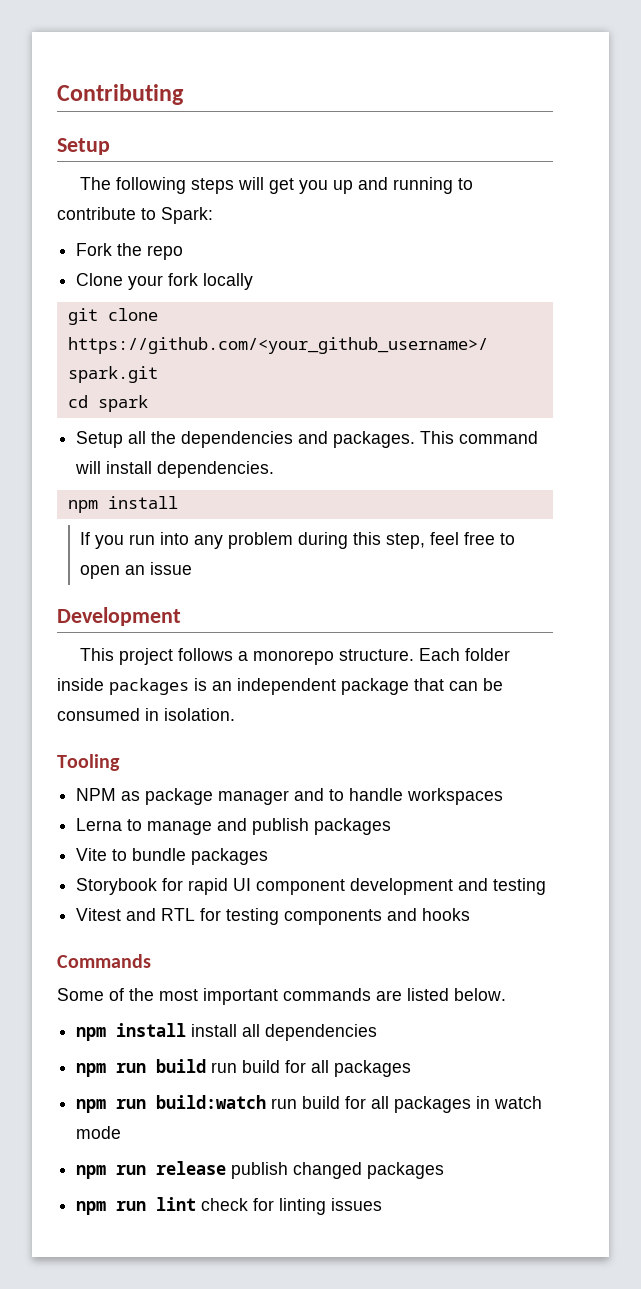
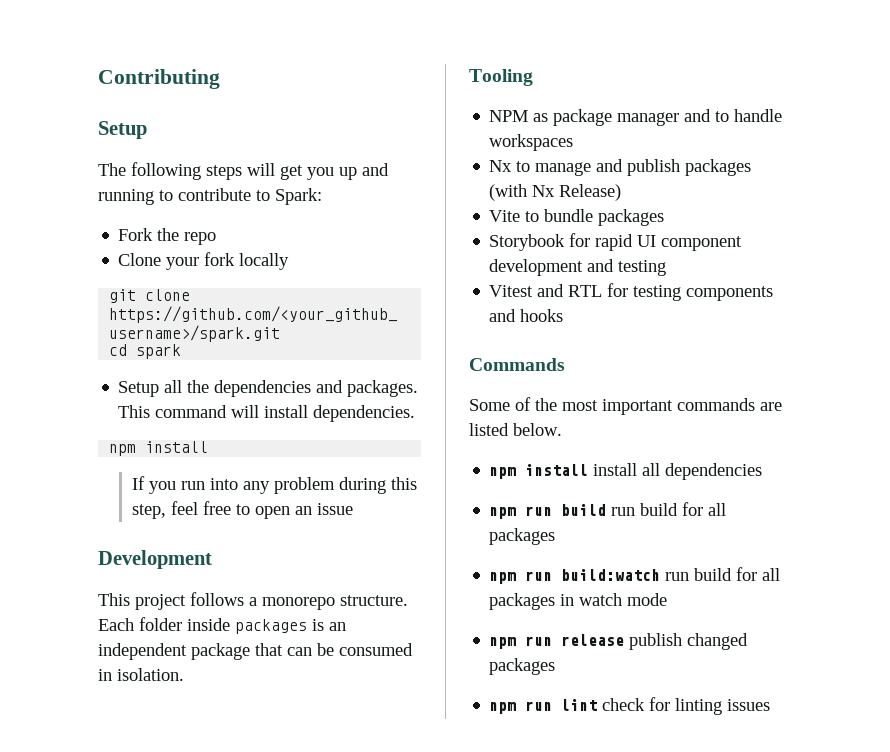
- Lerna to manage and publish packages
+ Nx to manage and publish packages (with Nx Release)

